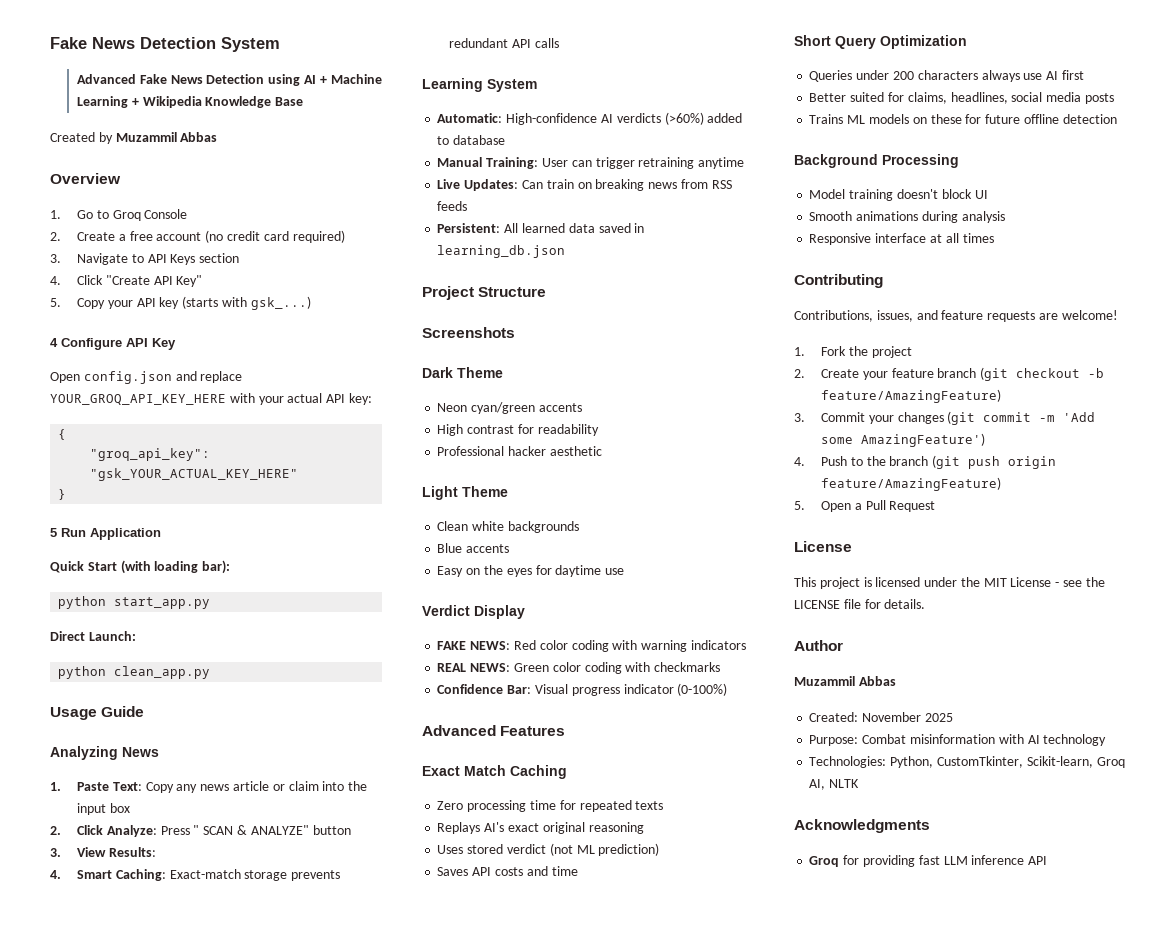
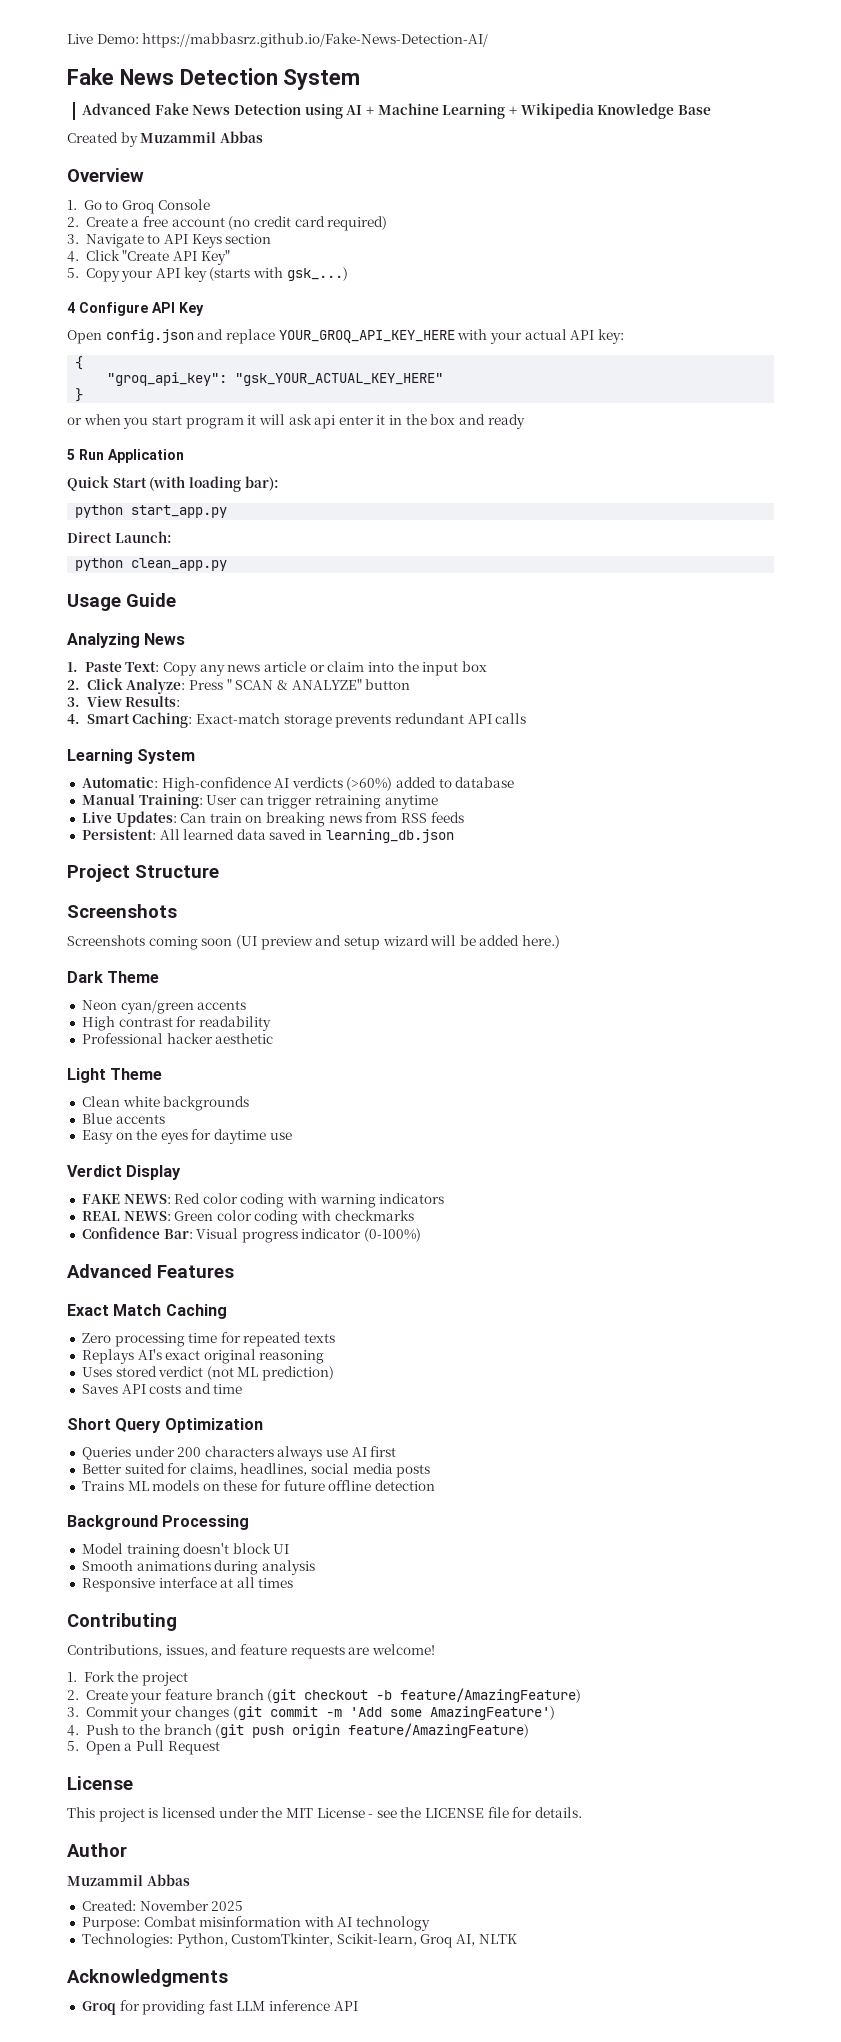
+ Live Demo: https://mabbasrz.github.io/Fake-News-Detection-AI/
+ or when you start program it will ask api enter it in the box and ready
+ Screenshots coming soon (UI preview and setup wizard will be added here.)

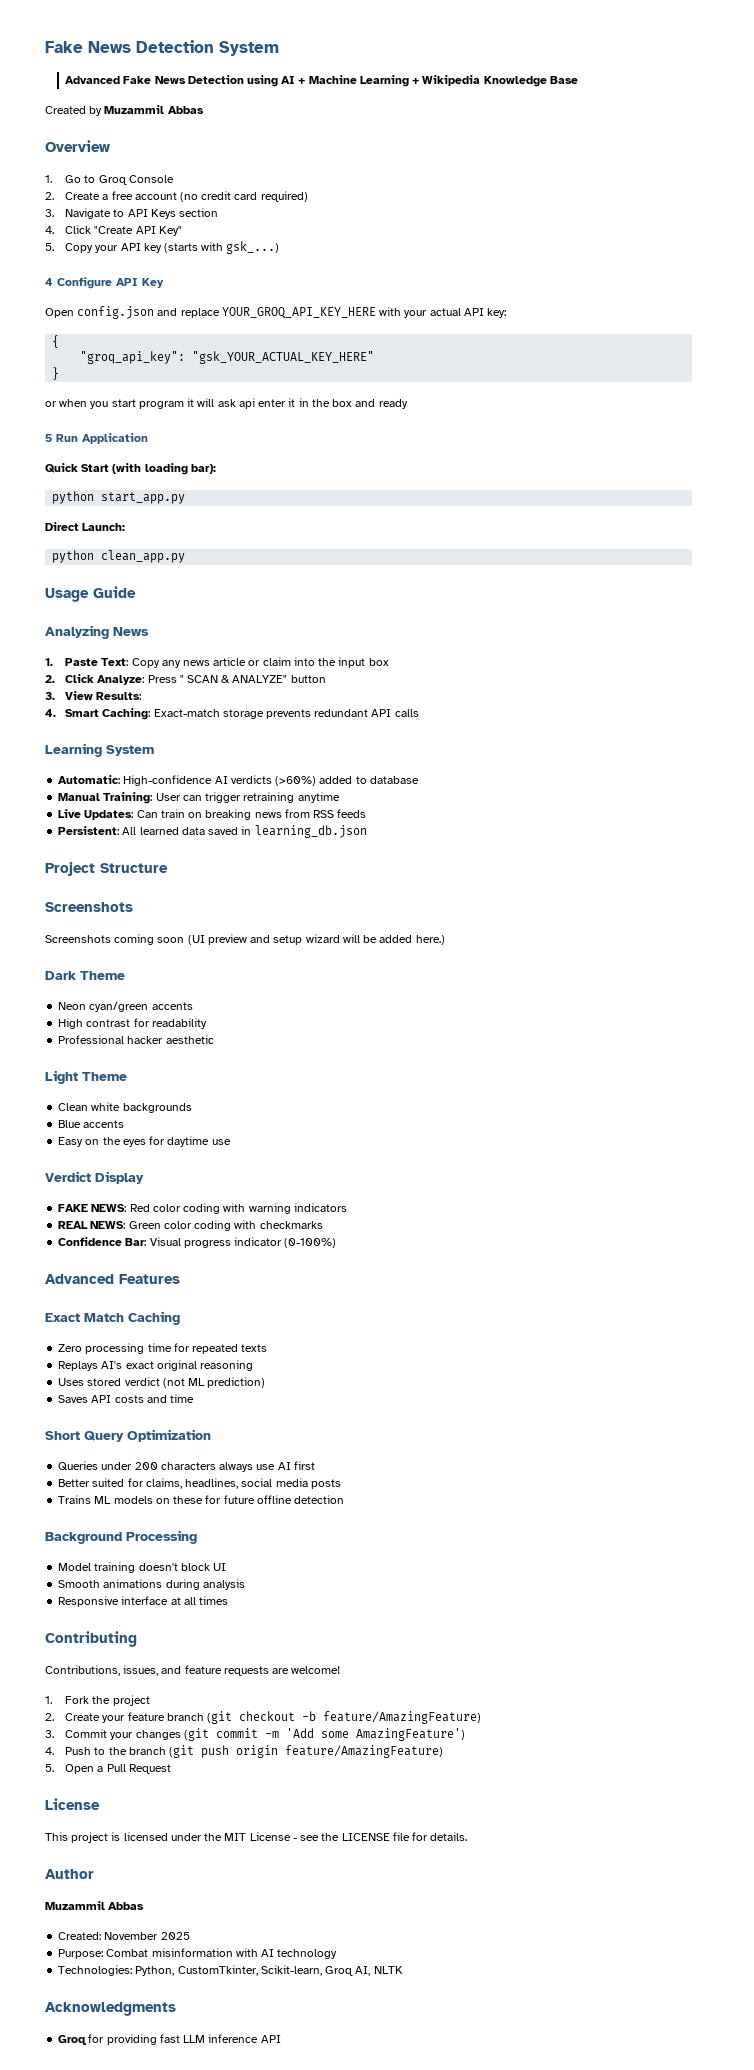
- Live Demo: https://mabbasrz.github.io/Fake-News-Detection-AI/

